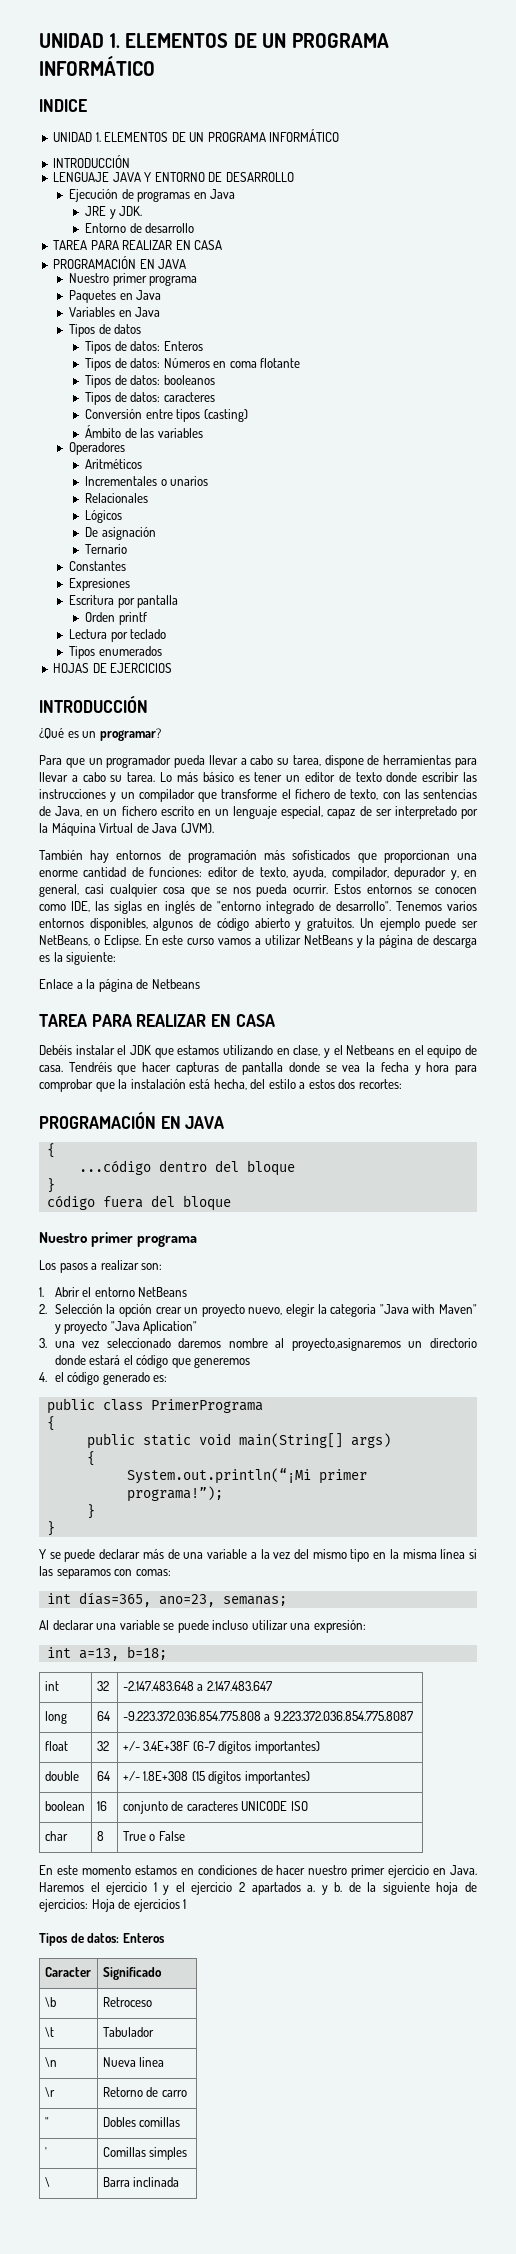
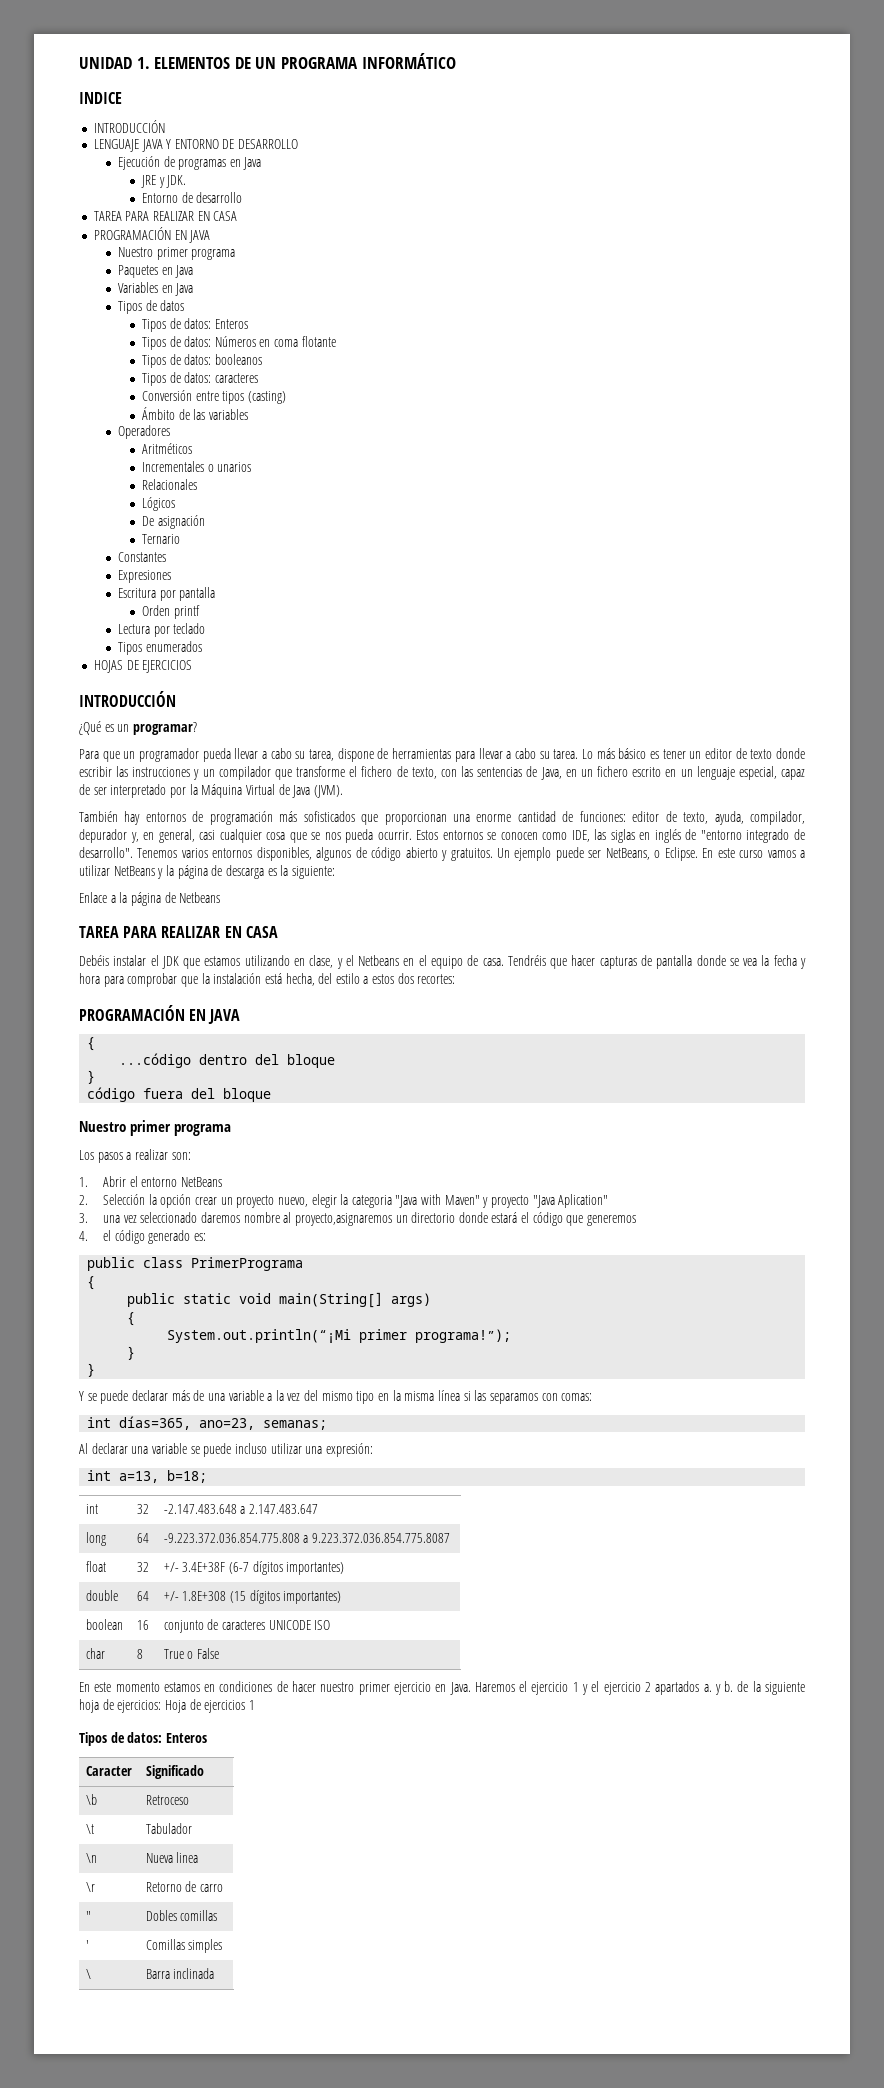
  INDICE
- UNIDAD 1. ELEMENTOS DE UN PROGRAMA INFORMÁTICO

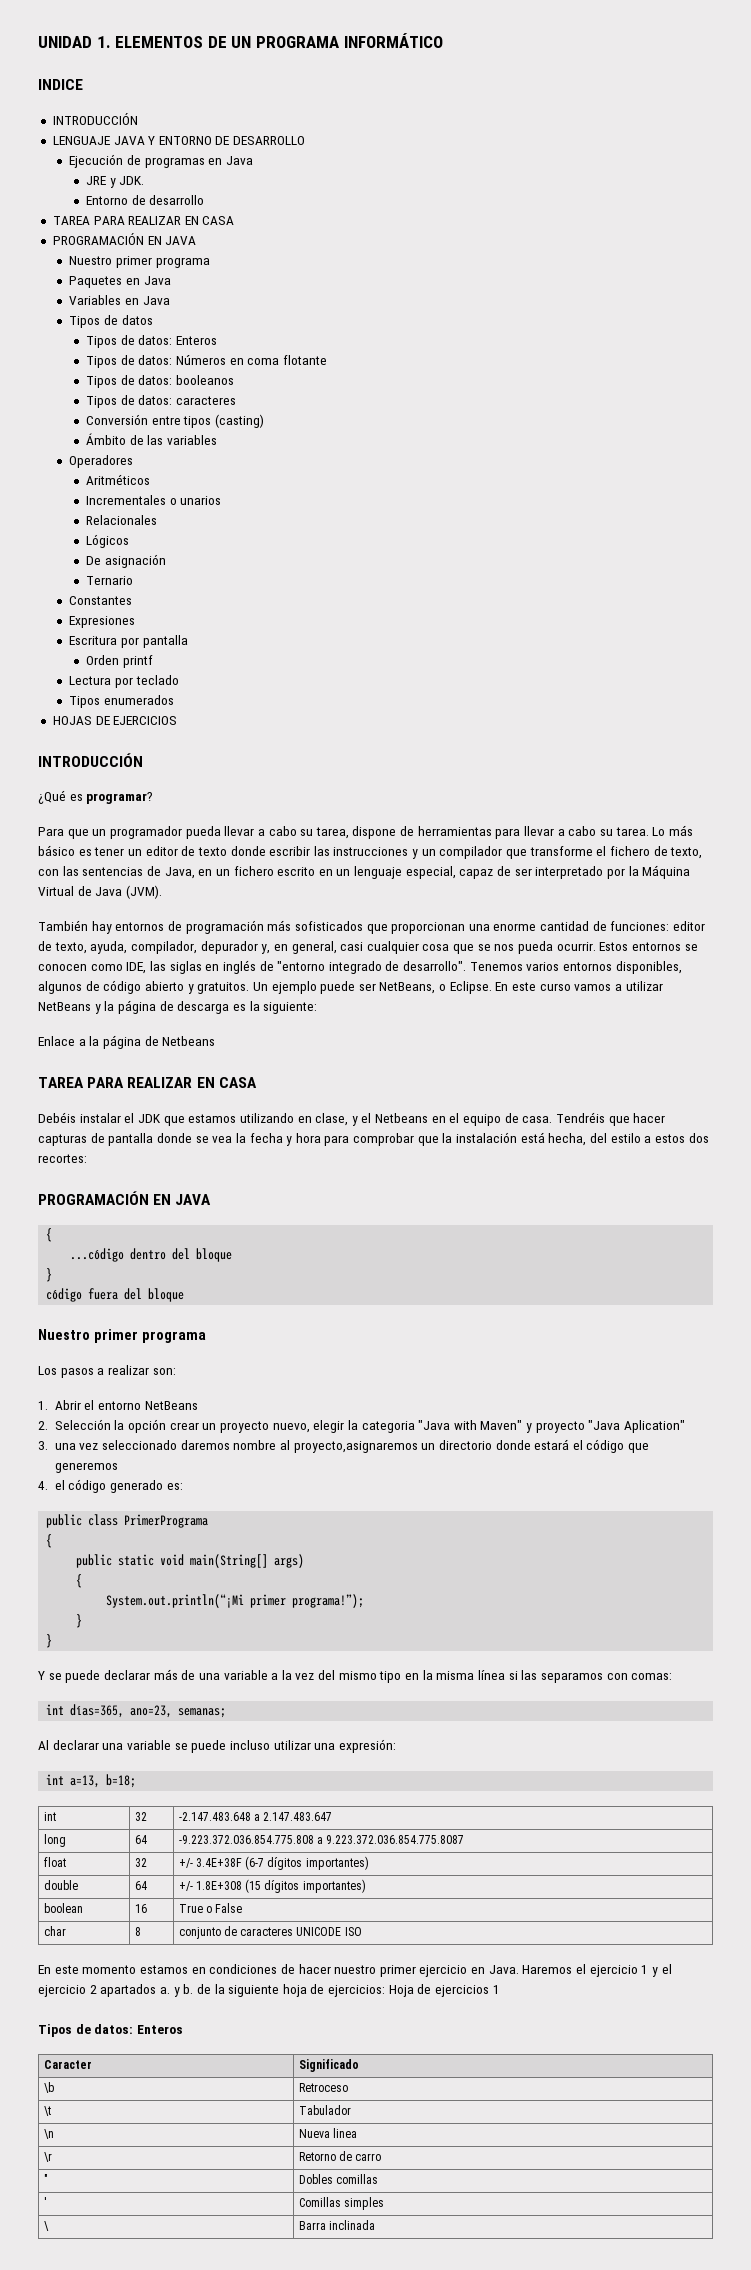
- ¿Qué es un programar?
+ ¿Qué es programar?
- boolean | 16 | conjunto de caracteres UNICODE ISO
+ boolean | 16 | True o False
+ char | 8 | conjunto de caracteres UNICODE ISO
- char | 8 | True o False

